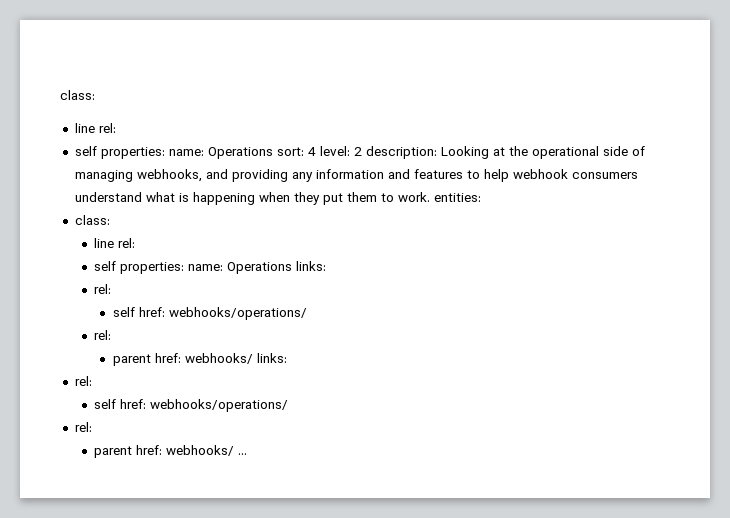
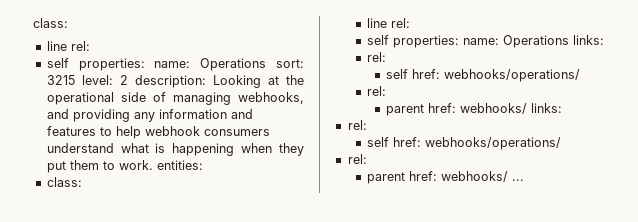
- self properties: name: Operations sort: 4 level: 2 description: Looking at the operational side of managing webhooks, and providing any information and features to help webhook consumers understand what is happening when they put them to work. entities:
+ self properties: name: Operations sort: 3215 level: 2 description: Looking at the operational side of managing webhooks, and providing any information and features to help webhook consumers understand what is happening when they put them to work. entities:

